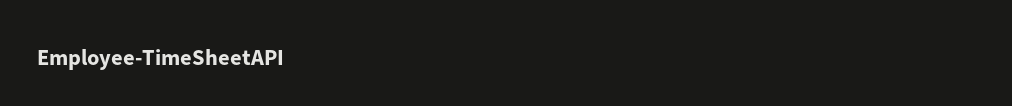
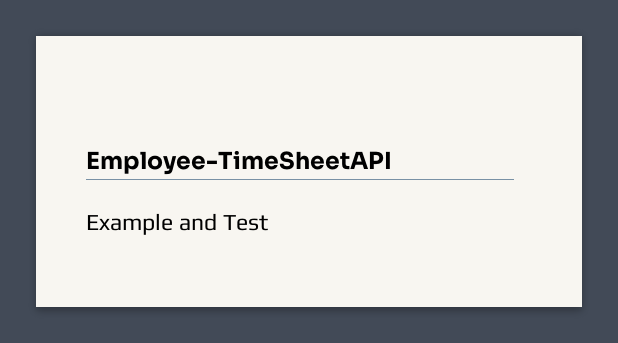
+ Example and Test

